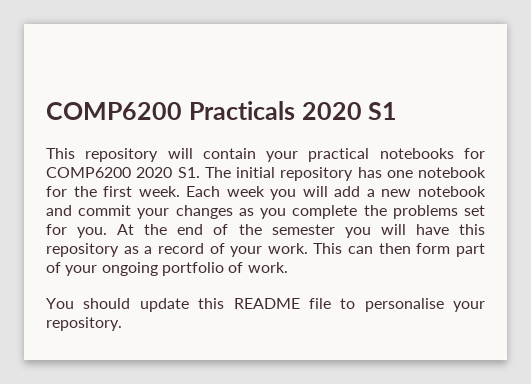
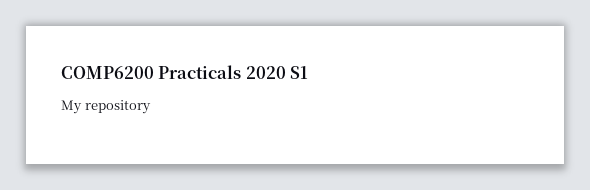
- This repository will contain your practical notebooks for COMP6200 2020 S1. The initial repository has one notebook for the first week. Each week you will add a new notebook and commit your changes as you complete the problems set for you. At the end of the semester you will have this repository as a record of your work. This can then form part of your ongoing portfolio of work.
- You should update this README file to personalise your repository.
+ My repository

